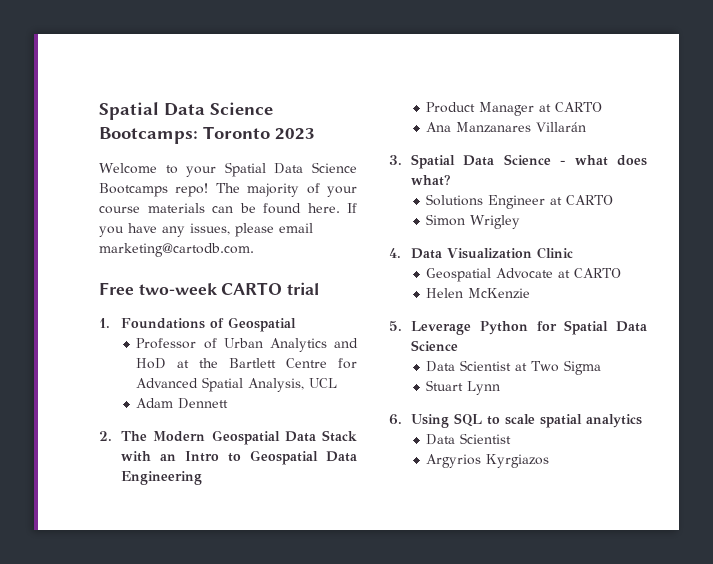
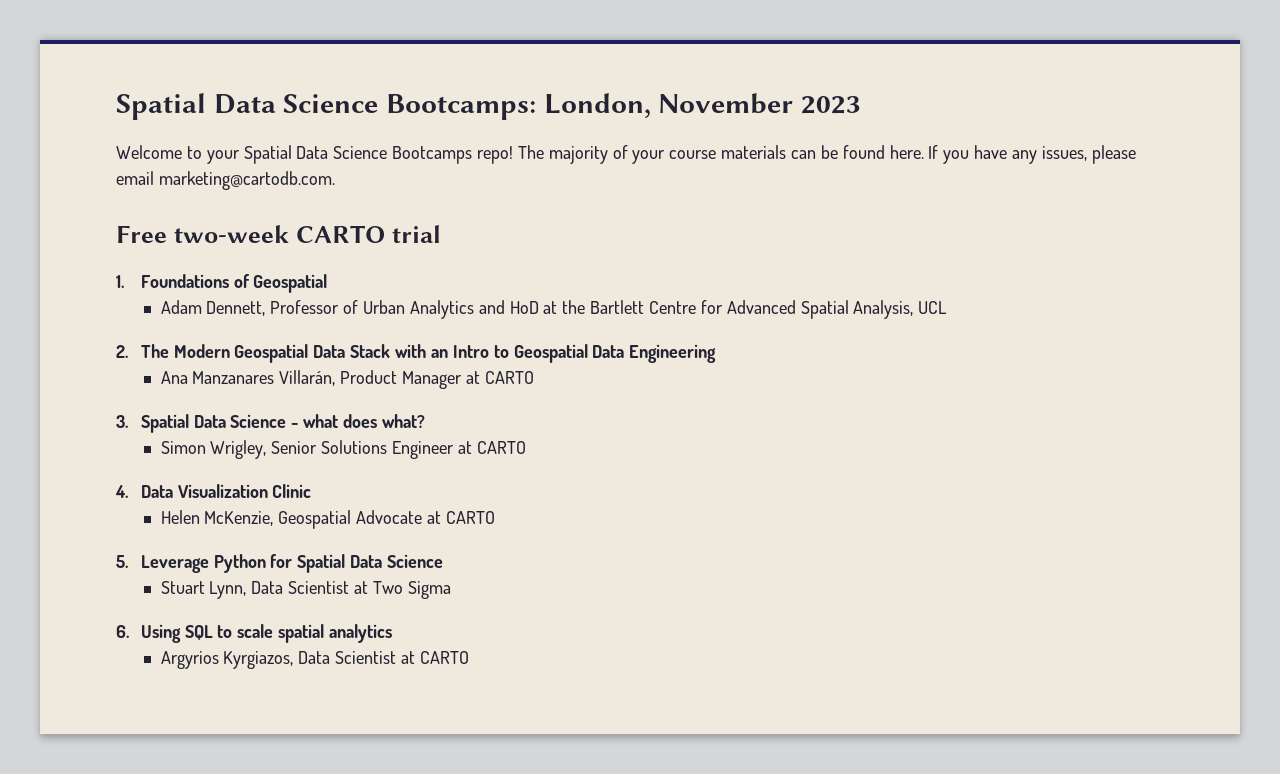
- Spatial Data Science Bootcamps: Toronto 2023
+ Spatial Data Science Bootcamps: London, November 2023
- Professor of Urban Analytics and HoD at the Bartlett Centre for Advanced Spatial Analysis, UCL
+ Adam Dennett, Professor of Urban Analytics and HoD at the Bartlett Centre for Advanced Spatial Analysis, UCL
- Adam Dennett
- Product Manager at CARTO
+ Ana Manzanares Villarán, Product Manager at CARTO
- Ana Manzanares Villarán
- Solutions Engineer at CARTO
+ Simon Wrigley, Senior Solutions Engineer at CARTO
- Simon Wrigley
- Geospatial Advocate at CARTO
+ Helen McKenzie, Geospatial Advocate at CARTO
- Helen McKenzie
- Data Scientist at Two Sigma
+ Stuart Lynn, Data Scientist at Two Sigma
- Stuart Lynn
  6. Using SQL to scale spatial analytics
- Data Scientist
- Argyrios Kyrgiazos
+ Argyrios Kyrgiazos, Data Scientist at CARTO

